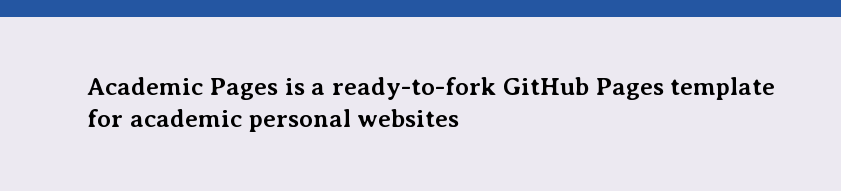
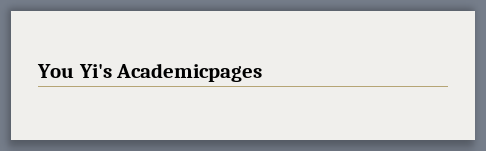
- Academic Pages is a ready-to-fork GitHub Pages template for academic personal websites
+ You Yi's Academicpages

